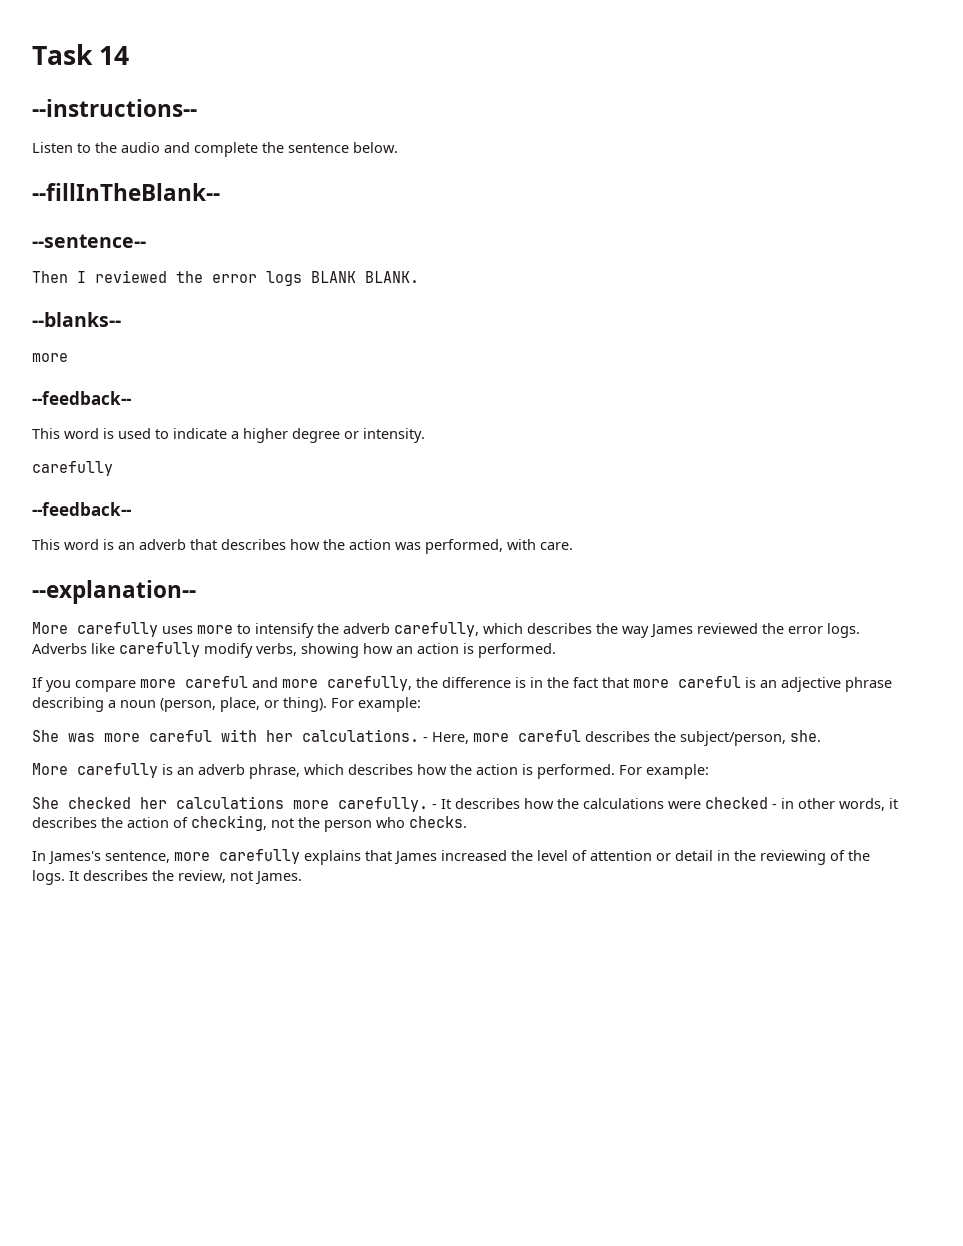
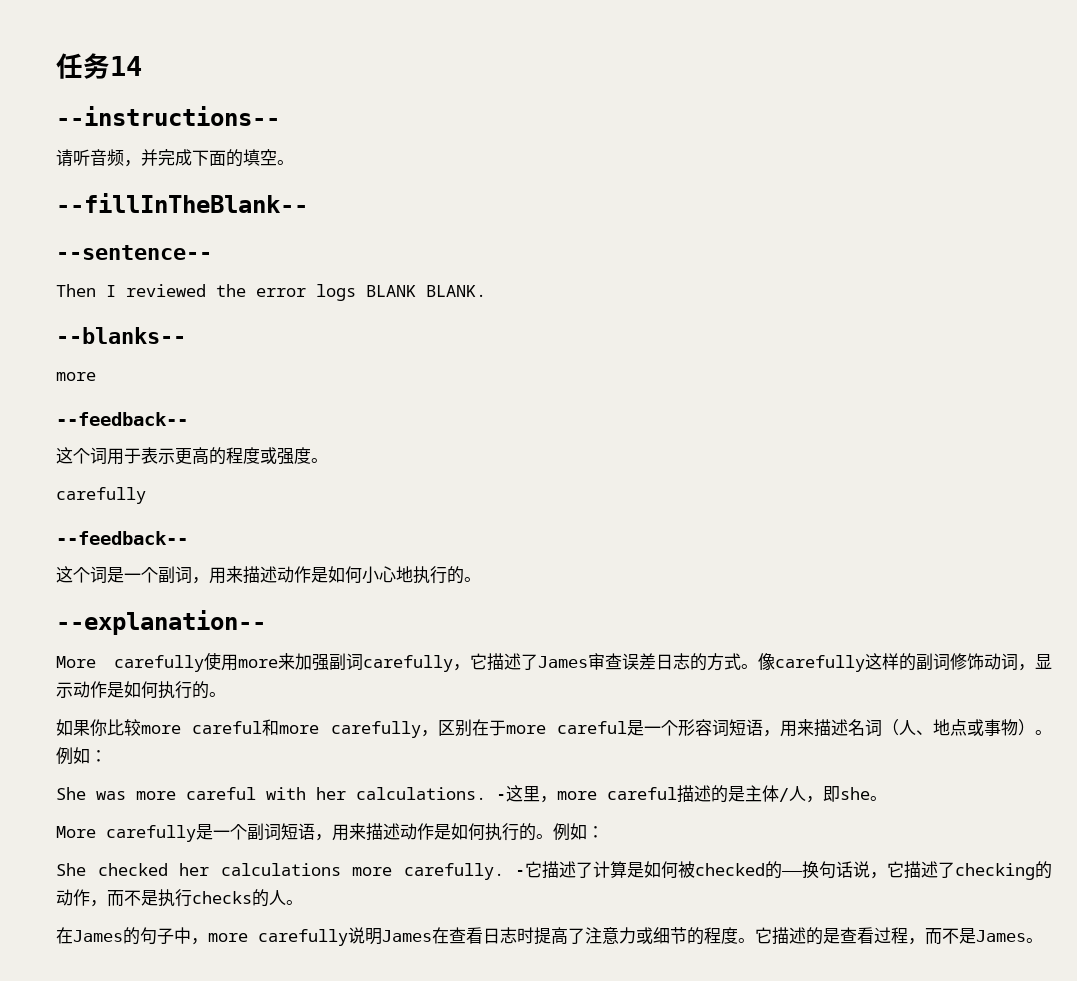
- Task 14
+ 任务14
- Listen to the audio and complete the sentence below.
+ 请听音频，并完成下面的填空。
- This word is used to indicate a higher degree or intensity.
+ 这个词用于表示更高的程度或强度。
  carefully
  --feedback--
- This word is an adverb that describes how the action was performed, with care.
+ 这个词是一个副词，用来描述动作是如何小心地执行的。
  --explanation--
- More carefully uses more to intensify the adverb carefully, which describes the way James reviewed the error logs. Adverbs like carefully modify verbs, showing how an action is performed.
- If you compare more careful and more carefully, the difference is in the fact that more careful is an adjective phrase describing a noun (person, place, or thing). For example:
+ More carefully使用more来加强副词carefully，它描述了James审查误差日志的方式。像carefully这样的副词修饰动词，显示动作是如何执行的。
+ 如果你比较more careful和more carefully，区别在于more careful是一个形容词短语，用来描述名词（人、地点或事物）。例如：
- - Here, more careful describes the subject/person, she.
- More carefully is an adverb phrase, which describes how the action is performed. For example:
+ -这里，more careful描述的是主体/人，即she。
+ More carefully是一个副词短语，用来描述动作是如何执行的。例如：
- - It describes how the calculations were checked - in other words, it describes the action of checking, not the person who checks.
- In James's sentence, more carefully explains that James increased the level of attention or detail in the reviewing of the logs. It describes the review, not James.
+ -它描述了计算是如何被checked的——换句话说，它描述了checking的动作，而不是执行checks的人。
+ 在James的句子中，more carefully说明James在查看日志时提高了注意力或细节的程度。它描述的是查看过程，而不是James。

